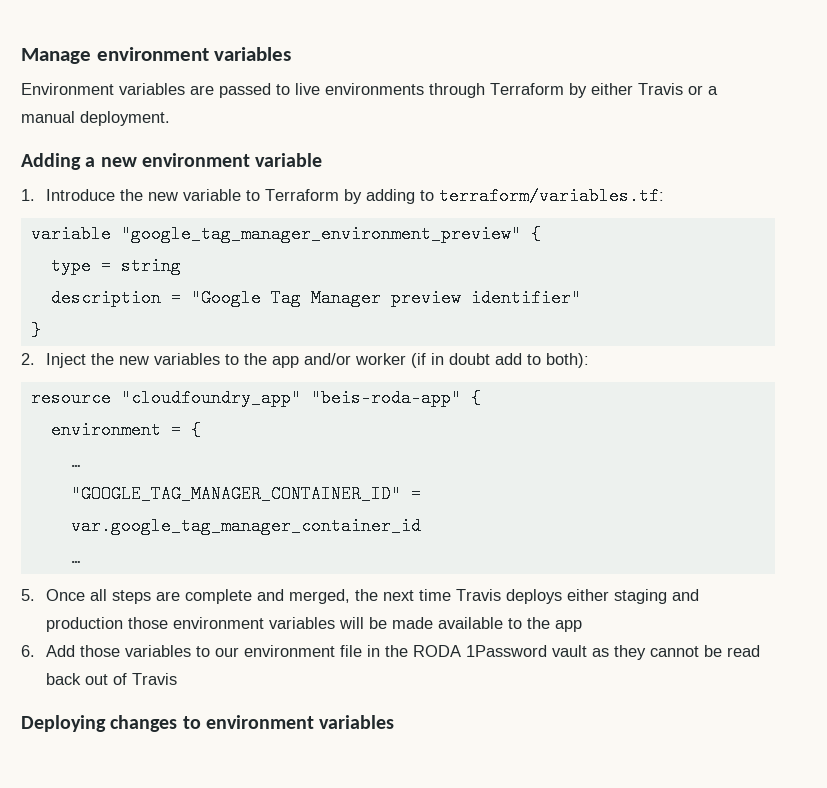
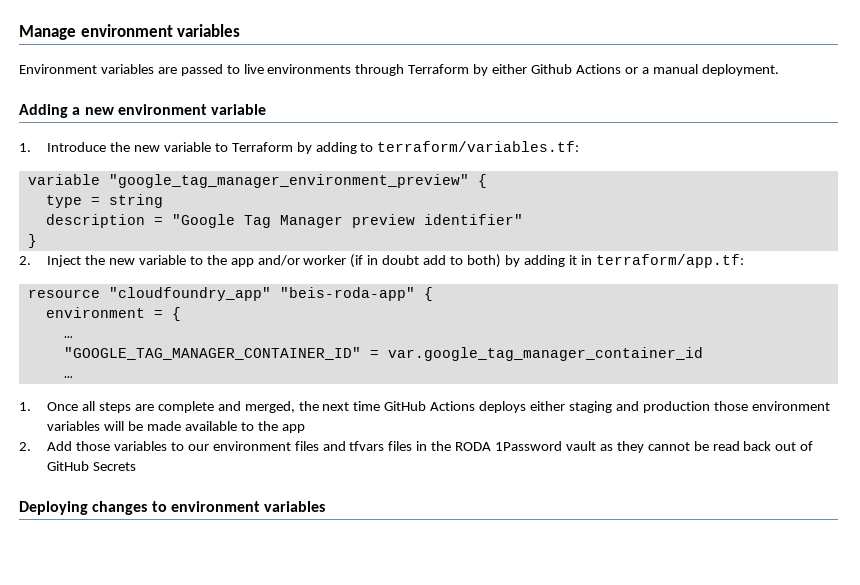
- Environment variables are passed to live environments through Terraform by either Travis or a manual deployment.
+ Environment variables are passed to live environments through Terraform by either Github Actions or a manual deployment.
- 2. Inject the new variables to the app and/or worker (if in doubt add to both):
+ 2. Inject the new variable to the app and/or worker (if in doubt add to both) by adding it in terraform/app.tf:
- 5. Once all steps are complete and merged, the next time Travis deploys either staging and production those environment variables will be made available to the app
+ 1. Once all steps are complete and merged, the next time GitHub Actions deploys either staging and production those environment variables will be made available to the app
- 6. Add those variables to our environment file in the RODA 1Password vault as they cannot be read back out of Travis
+ 2. Add those variables to our environment files and tfvars files in the RODA 1Password vault as they cannot be read back out of GitHub Secrets

